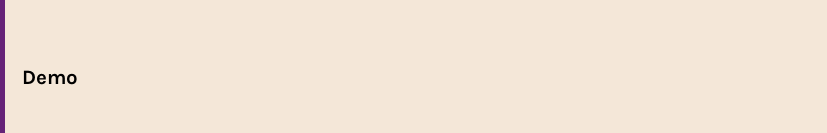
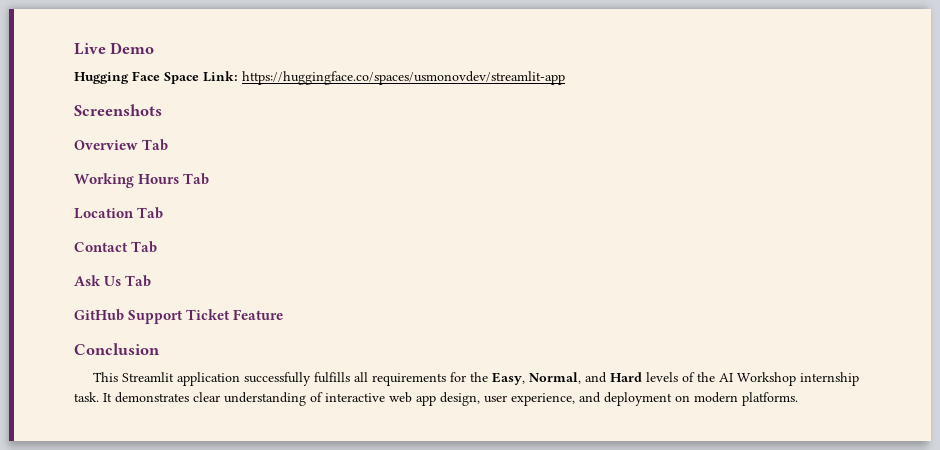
- Demo
+ Live Demo
+ Hugging Face Space Link: https://huggingface.co/spaces/usmonovdev/streamlit-app
+ Screenshots
+ Overview Tab
+ Working Hours Tab
+ Location Tab
+ Contact Tab
+ Ask Us Tab
+ GitHub Support Ticket Feature
+ Conclusion
+ This Streamlit application successfully fulfills all requirements for the Easy, Normal, and Hard levels of the AI Workshop internship task. It demonstrates clear understanding of interactive web app design, user experience, and deployment on modern platforms.

